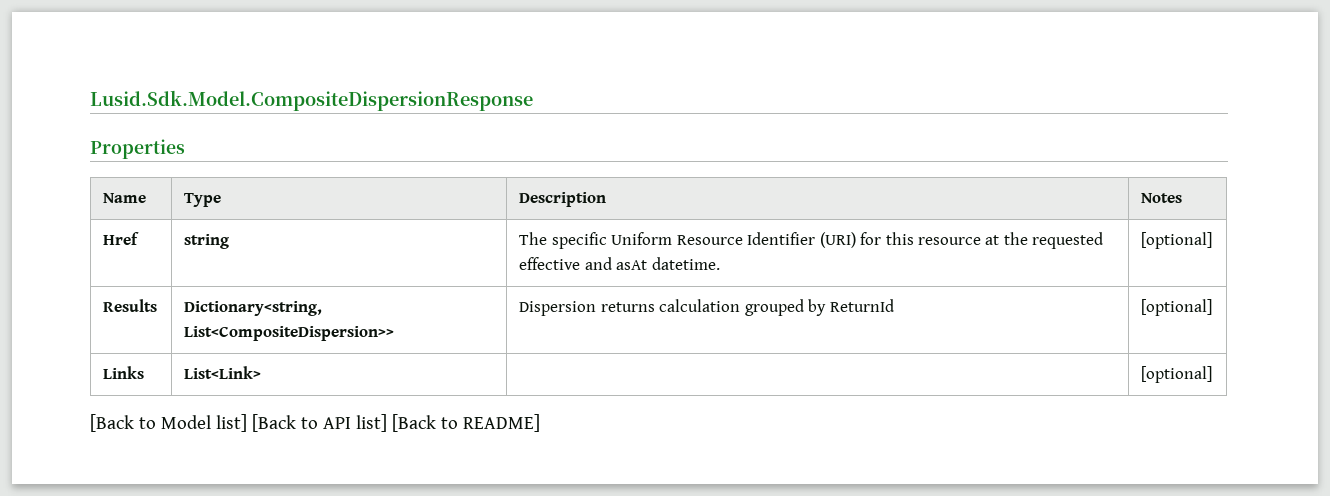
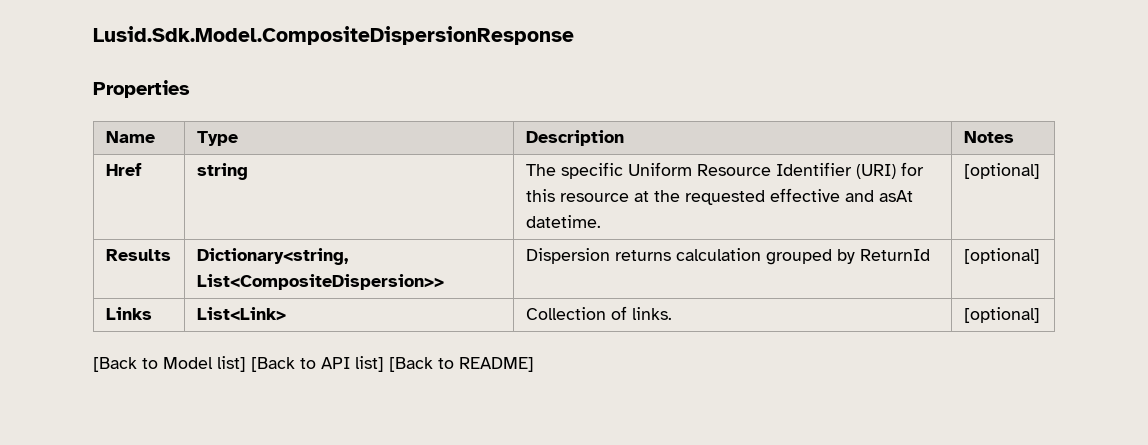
- Links | List<Link> | | [optional]
+ Links | List<Link> | Collection of links. | [optional]

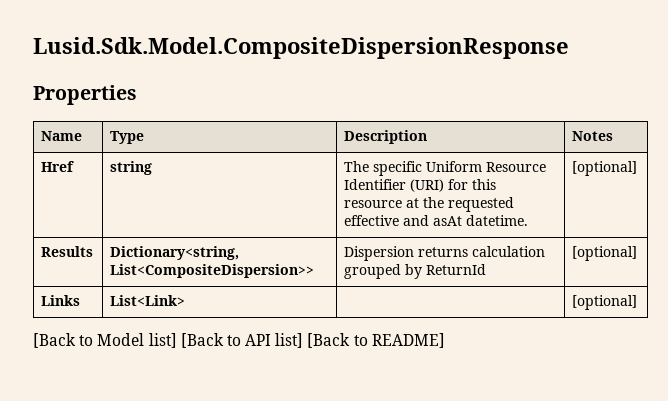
- Links | List<Link> | Collection of links. | [optional]
+ Links | List<Link> | | [optional]

